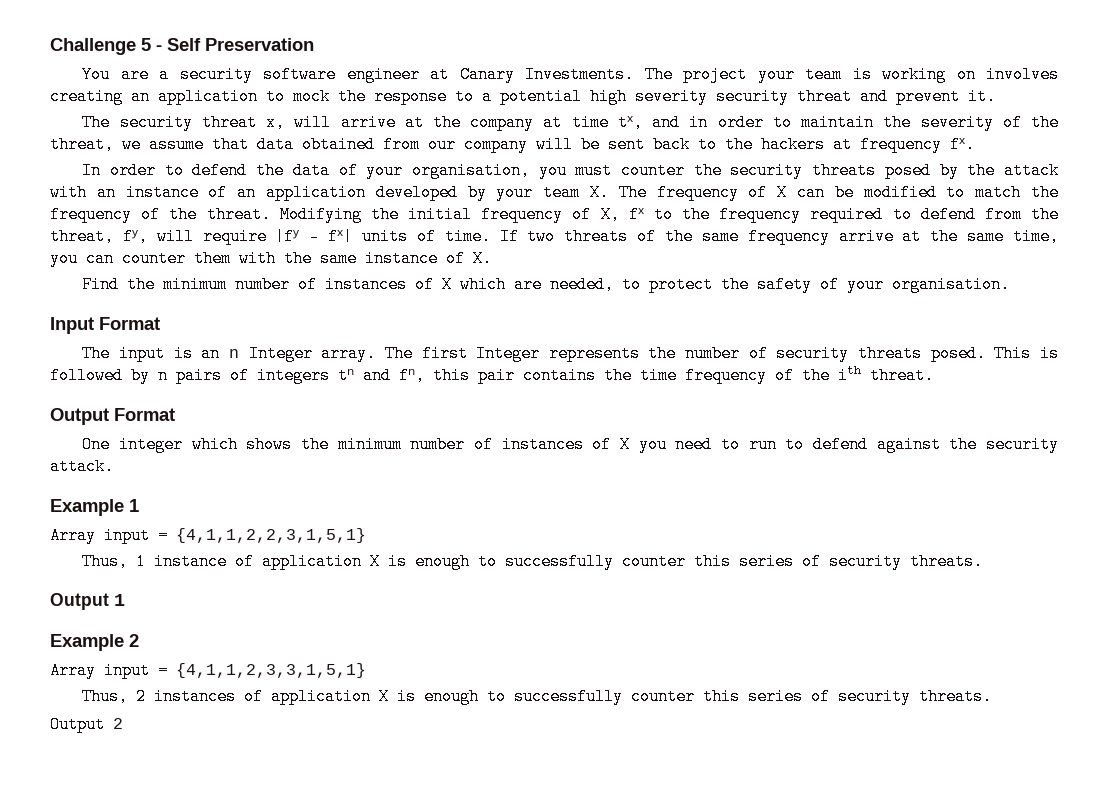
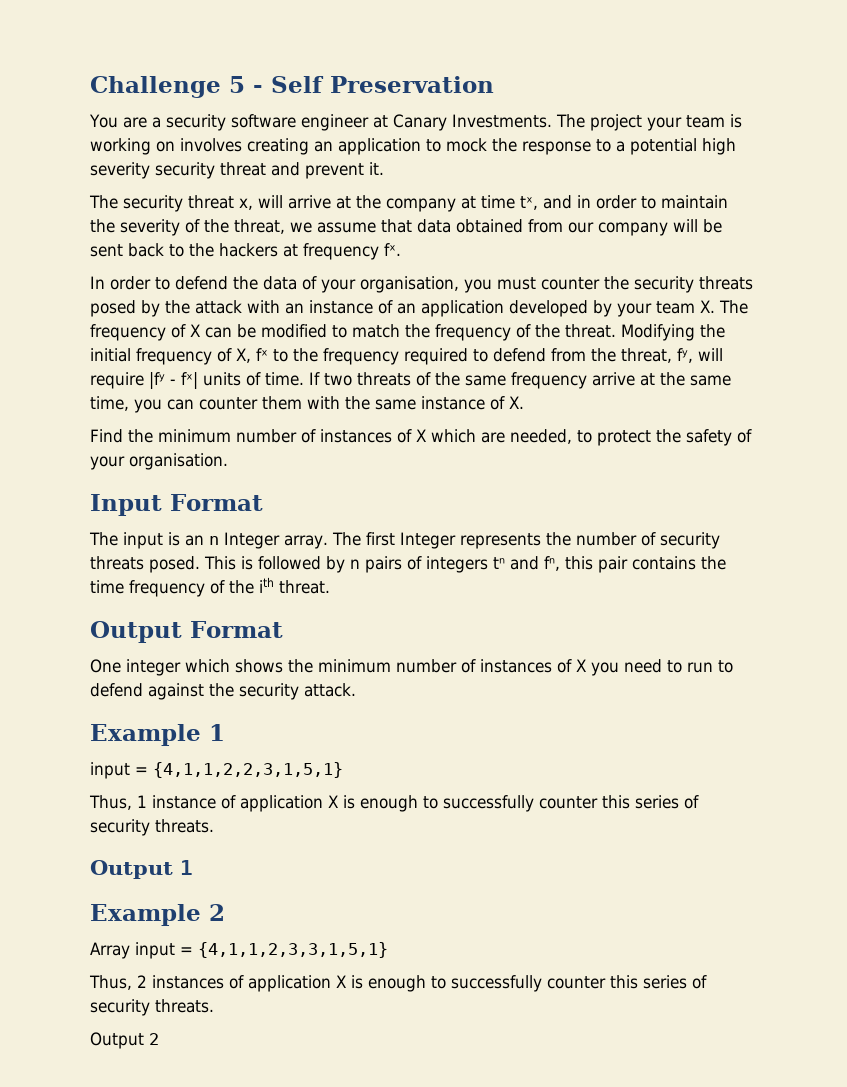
- Array input = {4,1,1,2,2,3,1,5,1}
+ input = {4,1,1,2,2,3,1,5,1}

